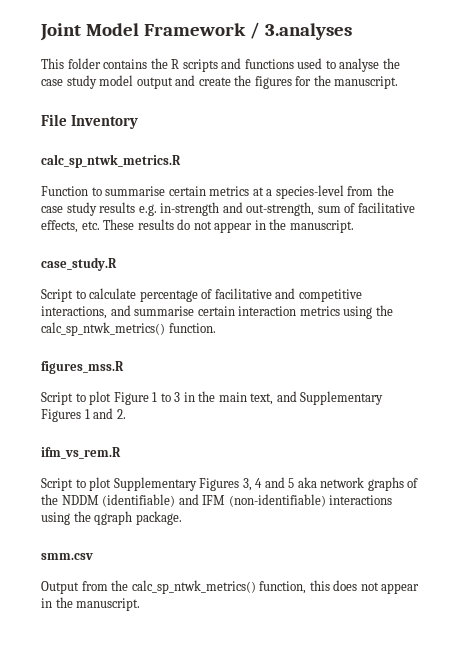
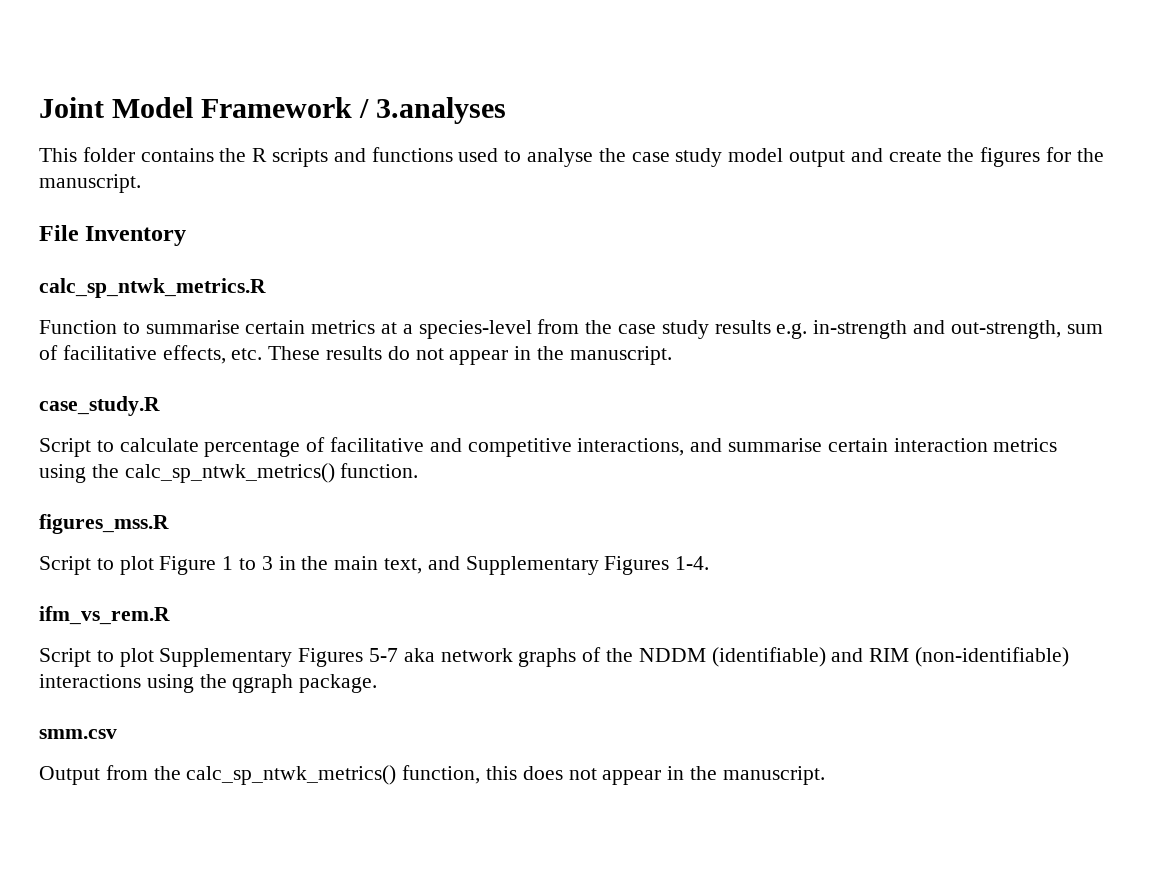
- Script to plot Figure 1 to 3 in the main text, and Supplementary Figures 1 and 2.
+ Script to plot Figure 1 to 3 in the main text, and Supplementary Figures 1-4.
- Script to plot Supplementary Figures 3, 4 and 5 aka network graphs of the NDDM (identifiable) and IFM (non-identifiable) interactions using the qgraph package.
+ Script to plot Supplementary Figures 5-7 aka network graphs of the NDDM (identifiable) and RIM (non-identifiable) interactions using the qgraph package.

